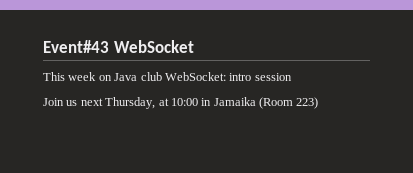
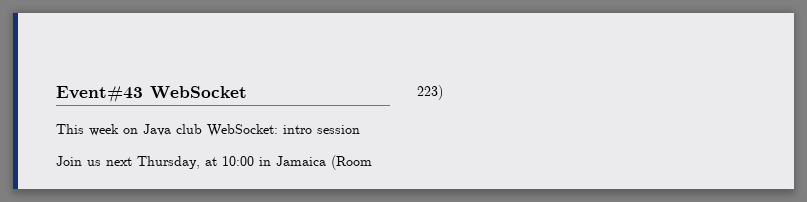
- Join us next Thursday, at 10:00 in Jamaika (Room 223)
+ Join us next Thursday, at 10:00 in Jamaica (Room 223)

